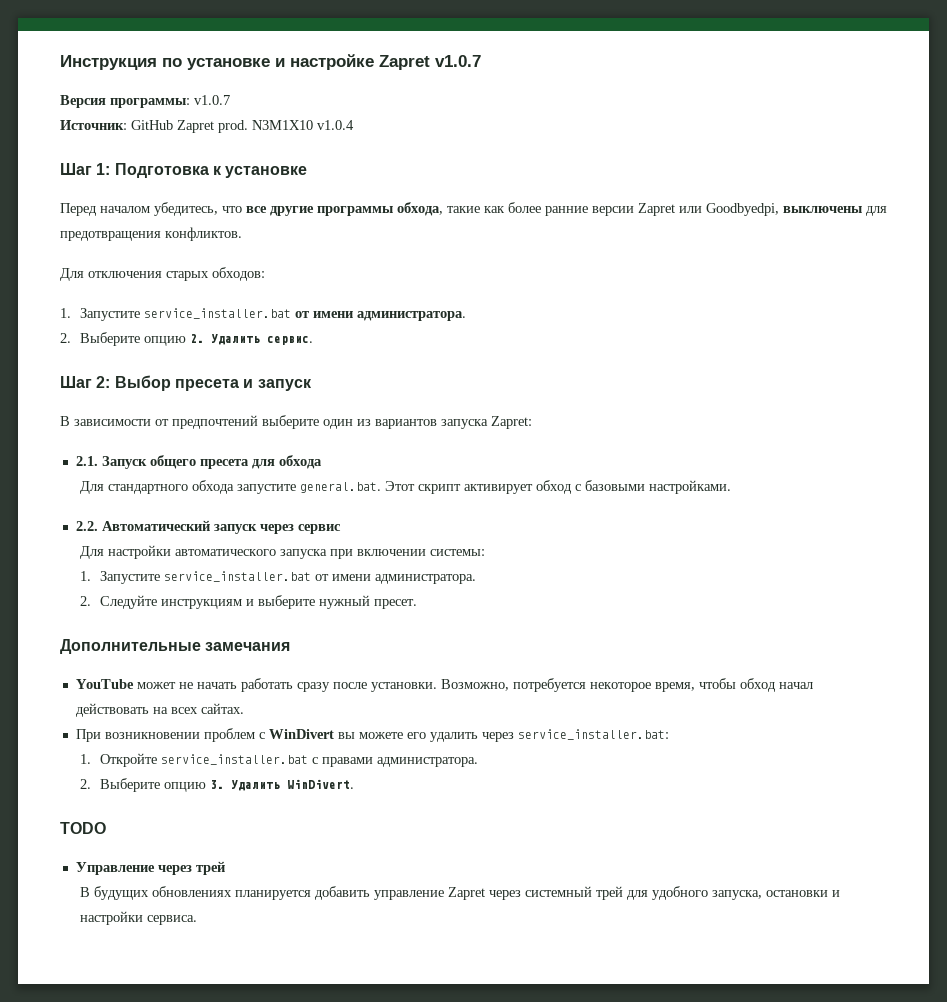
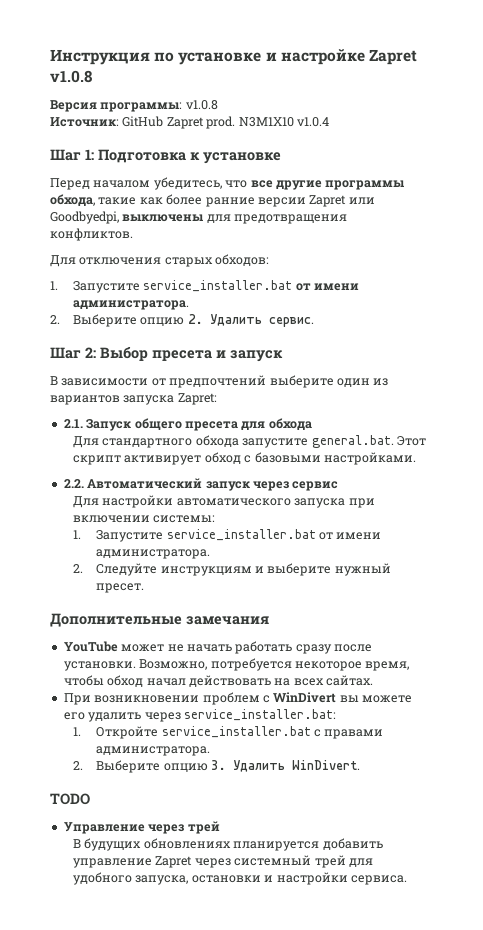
- Инструкция по установке и настройке Zapret v1.0.7
+ Инструкция по установке и настройке Zapret v1.0.8
- Версия программы: v1.0.7
+ Версия программы: v1.0.8

